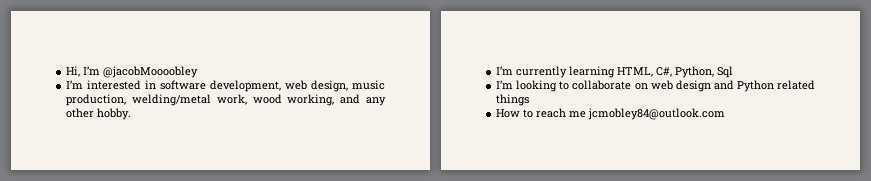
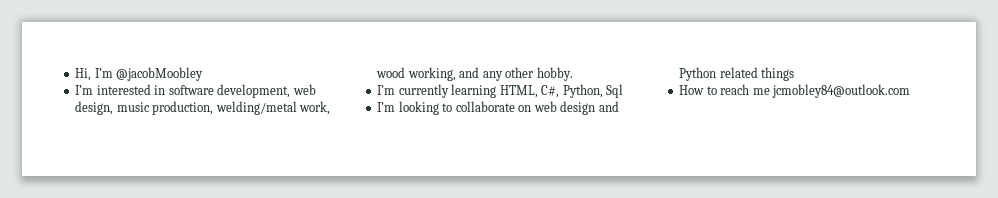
- Hi, I’m @jacobMoooobley
+ Hi, I’m @jacobMoobley

